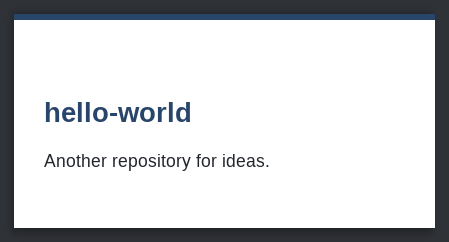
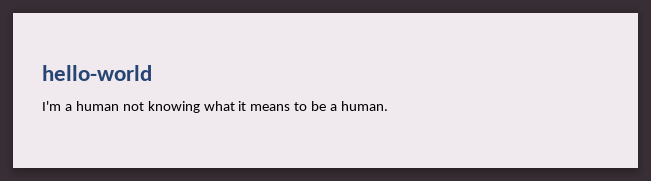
- Another repository for ideas.
+ I'm a human not knowing what it means to be a human.

